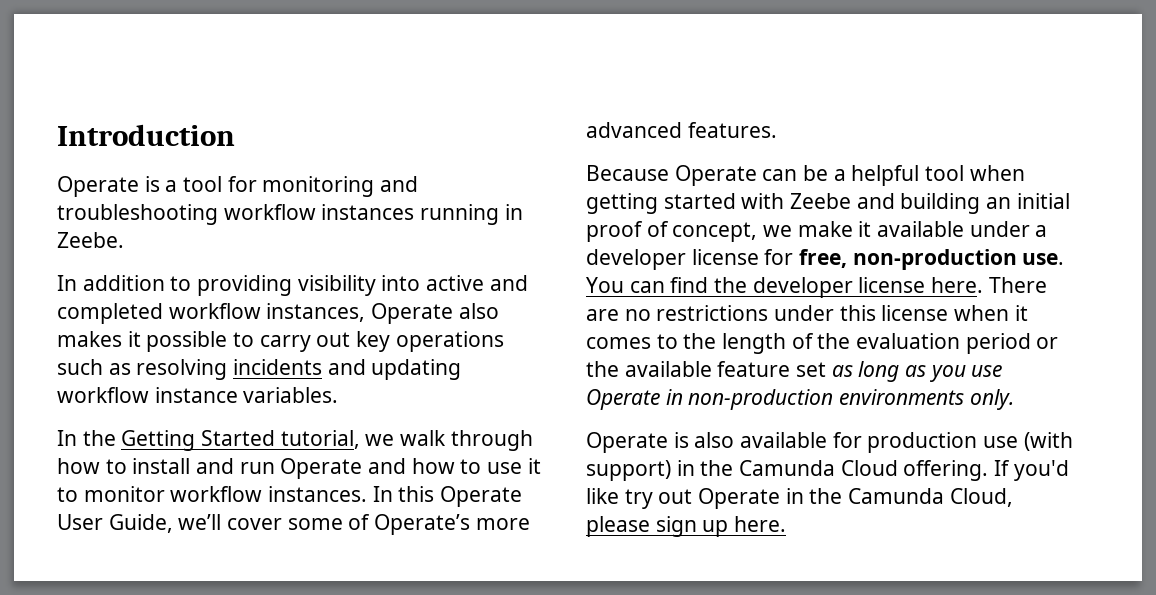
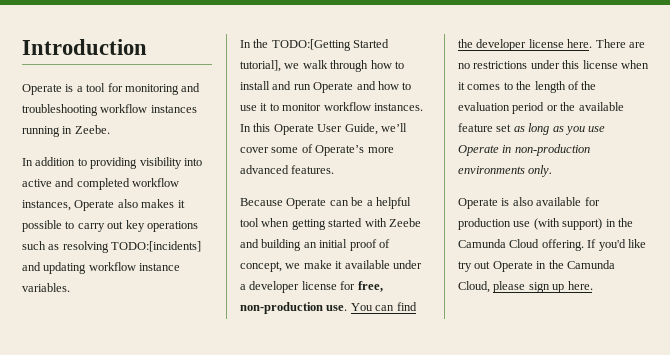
- In addition to providing visibility into active and completed workflow instances, Operate also makes it possible to carry out key operations such as resolving incidents and updating workflow instance variables.
+ In addition to providing visibility into active and completed workflow instances, Operate also makes it possible to carry out key operations such as resolving TODO:[incidents] and updating workflow instance variables.
- In the Getting Started tutorial, we walk through how to install and run Operate and how to use it to monitor workflow instances.
+ In the TODO:[Getting Started tutorial], we walk through how to install and run Operate and how to use it to monitor workflow instances.

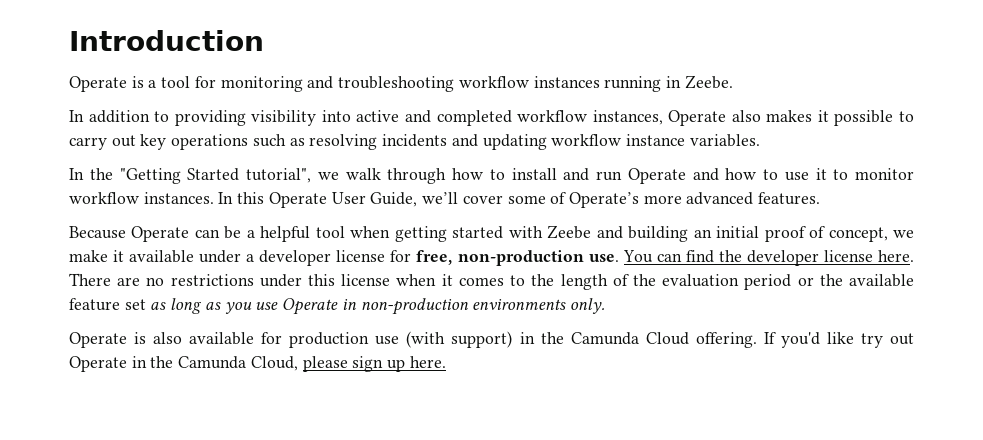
- In addition to providing visibility into active and completed workflow instances, Operate also makes it possible to carry out key operations such as resolving TODO:[incidents] and updating workflow instance variables.
+ In addition to providing visibility into active and completed workflow instances, Operate also makes it possible to carry out key operations such as resolving incidents and updating workflow instance variables.
- In the TODO:[Getting Started tutorial], we walk through how to install and run Operate and how to use it to monitor workflow instances.
+ In the "Getting Started tutorial", we walk through how to install and run Operate and how to use it to monitor workflow instances.

